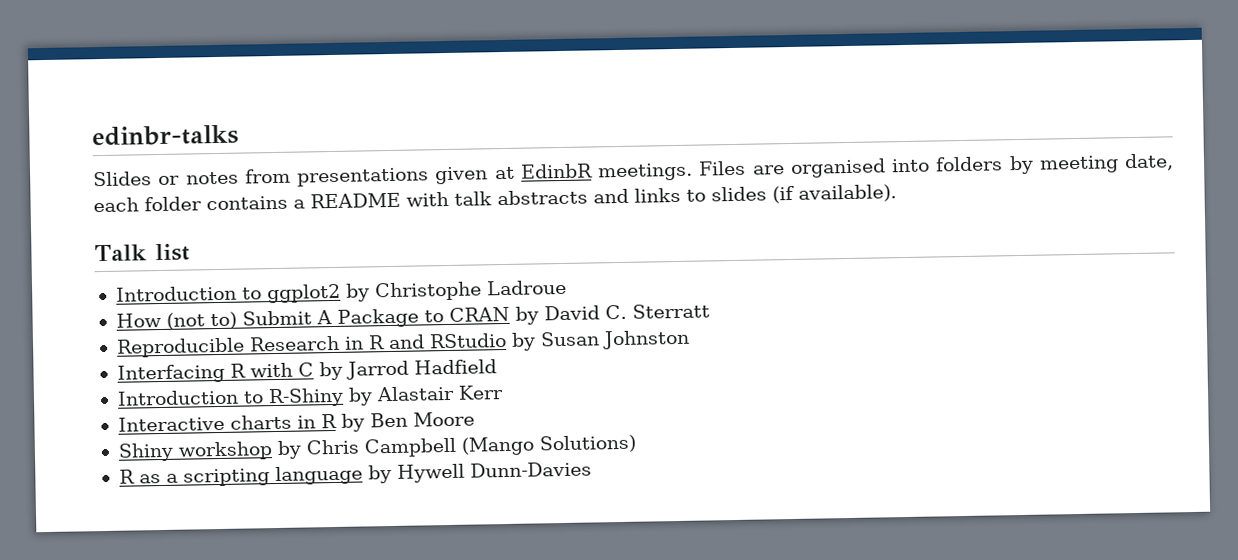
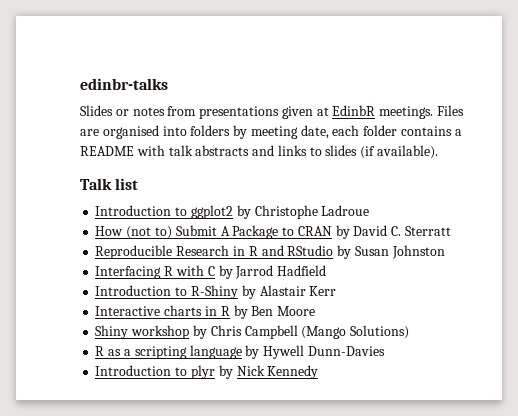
+ Introduction to plyr by Nick Kennedy

